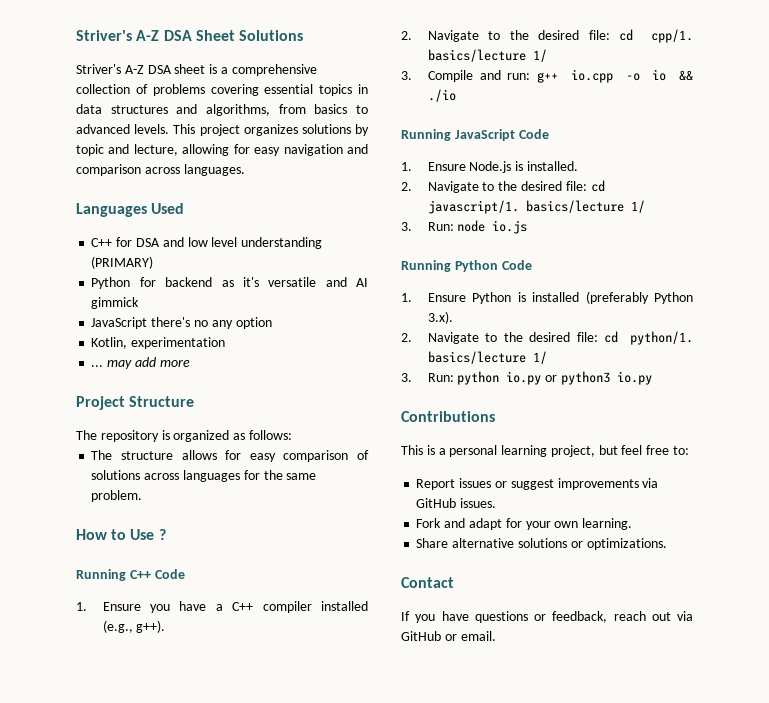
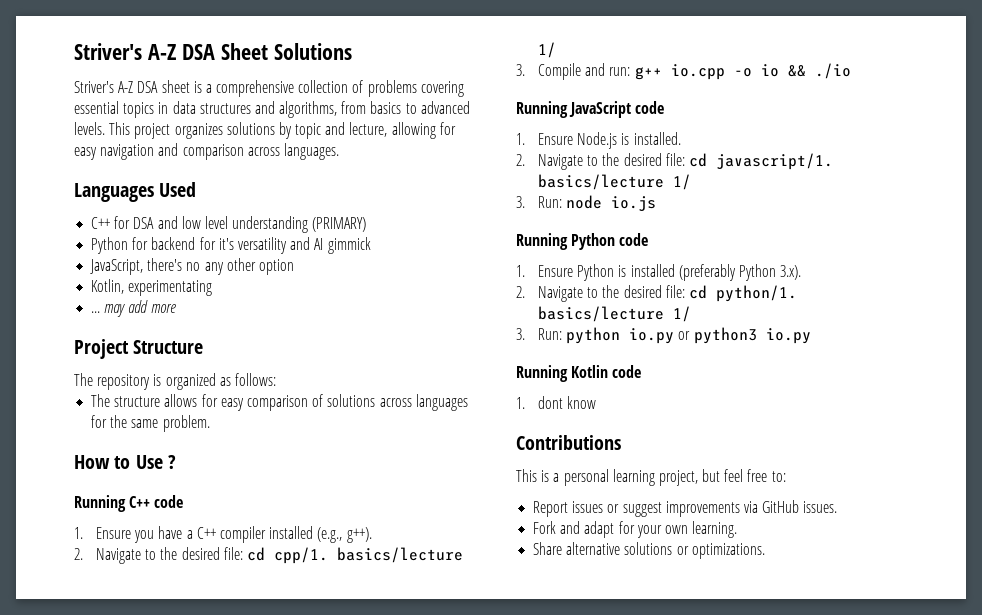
- Python for backend as it's versatile and AI gimmick
+ Python for backend for it's versatility and AI gimmick
- JavaScript there's no any option
+ JavaScript, there's no any other option
- Kotlin, experimentation
+ Kotlin, experimentating
- Running C++ Code
+ Running C++ code
- Running JavaScript Code
+ Running JavaScript code
- Running Python Code
+ Running Python code
+ Running Kotlin code
+ 1. dont know
- Contact
- If you have questions or feedback, reach out via GitHub or email.

